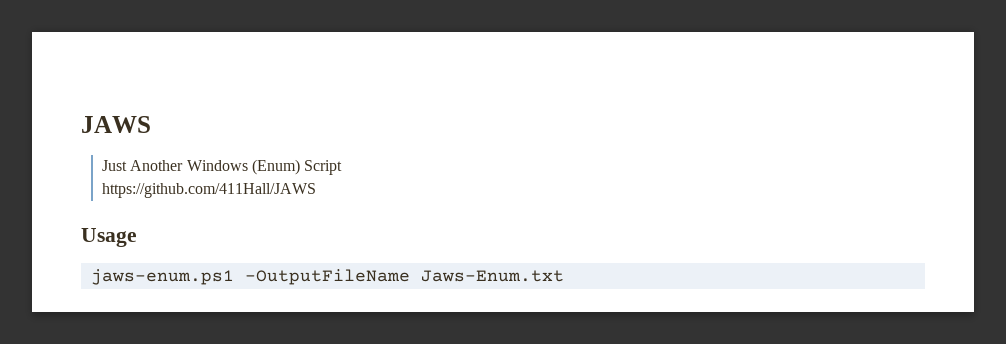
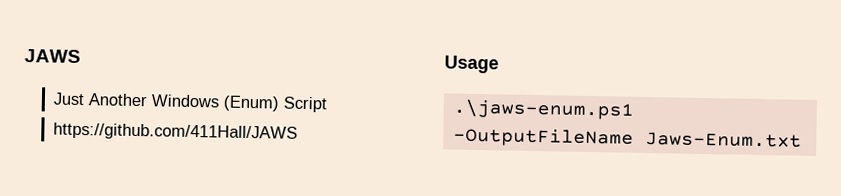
- jaws-enum.ps1 -OutputFileName Jaws-Enum.txt
+ .\jaws-enum.ps1 -OutputFileName Jaws-Enum.txt

